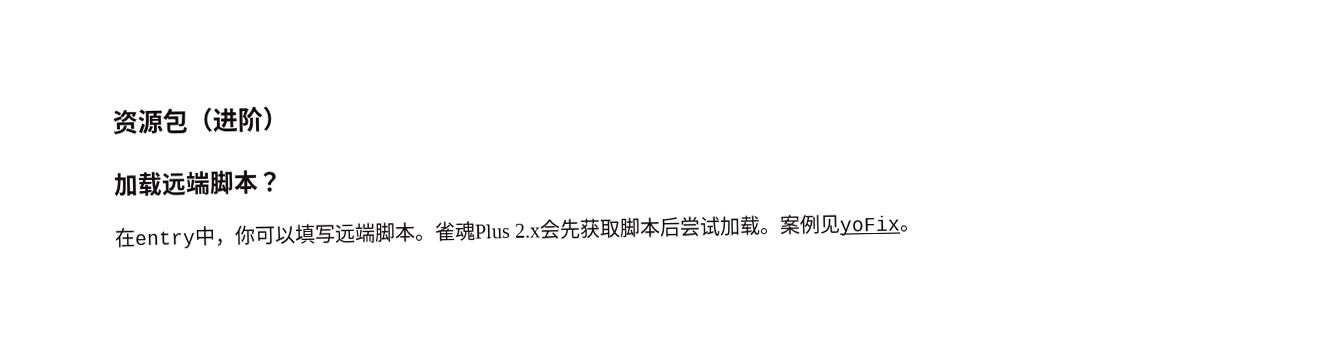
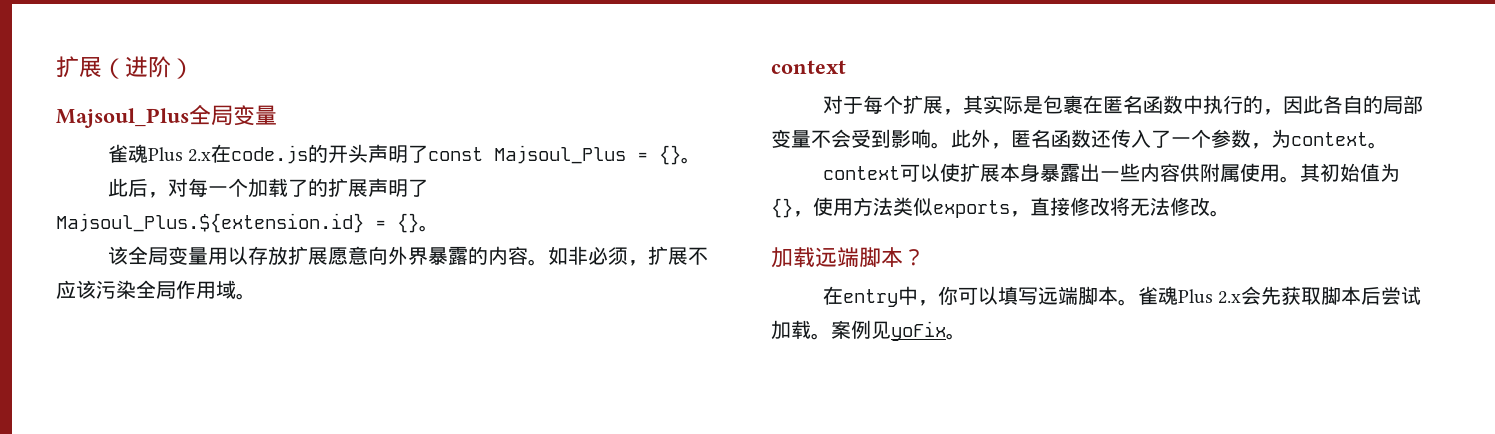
- 资源包（进阶）
+ 扩展（进阶）
+ Majsoul_Plus全局变量
+ 雀魂Plus 2.x在code.js的开头声明了const Majsoul_Plus = {}。
+ 此后，对每一个加载了的扩展声明了Majsoul_Plus.${extension.id} = {}。
+ 该全局变量用以存放扩展愿意向外界暴露的内容。如非必须，扩展不应该污染全局作用域。
+ context
+ 对于每个扩展，其实际是包裹在匿名函数中执行的，因此各自的局部变量不会受到影响。此外，匿名函数还传入了一个参数，为context。
+ context可以使扩展本身暴露出一些内容供附属使用。其初始值为{}，使用方法类似exports，直接修改将无法修改。

